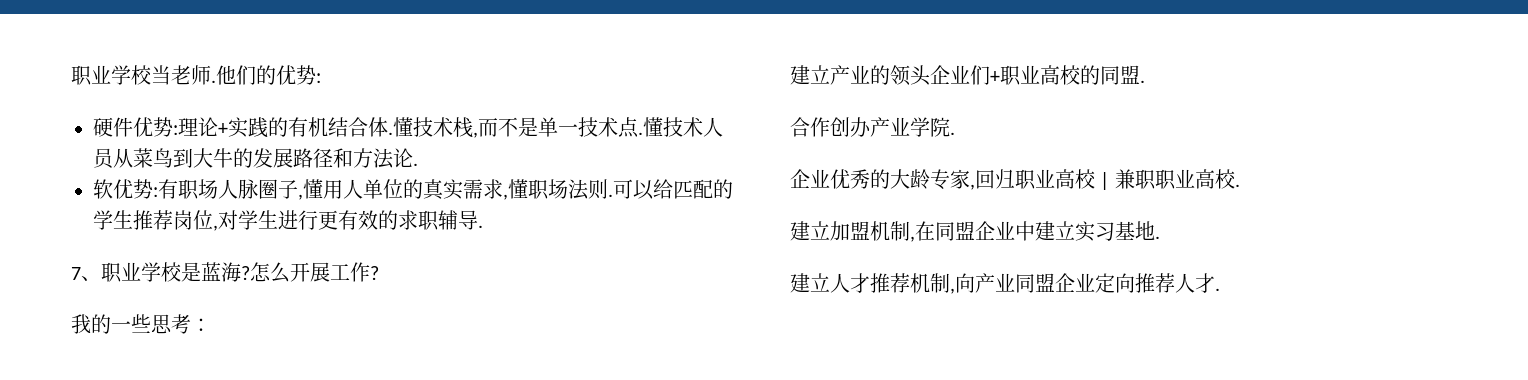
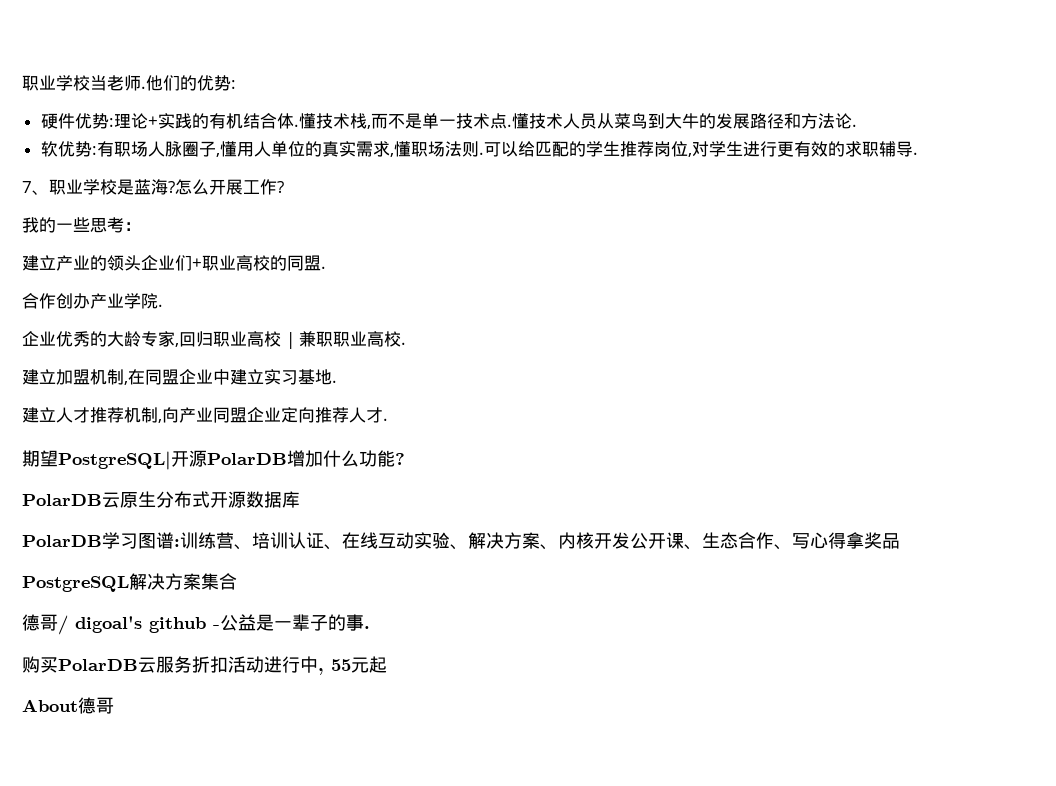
+ 期望PostgreSQL|开源PolarDB增加什么功能?
+ PolarDB云原生分布式开源数据库
+ PolarDB学习图谱:训练营、培训认证、在线互动实验、解决方案、内核开发公开课、生态合作、写心得拿奖品
+ PostgreSQL解决方案集合
+ 德哥/ digoal's github -公益是一辈子的事.
+ 购买PolarDB云服务折扣活动进行中, 55元起
+ About德哥

